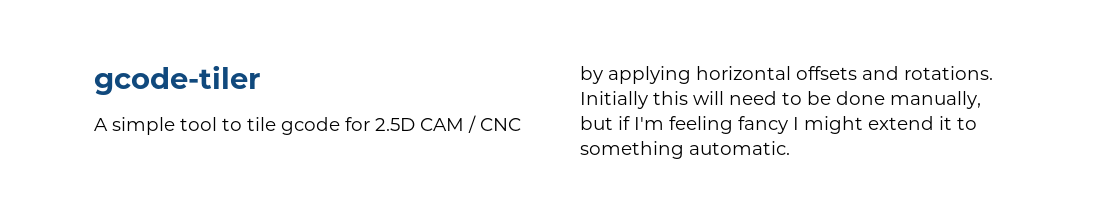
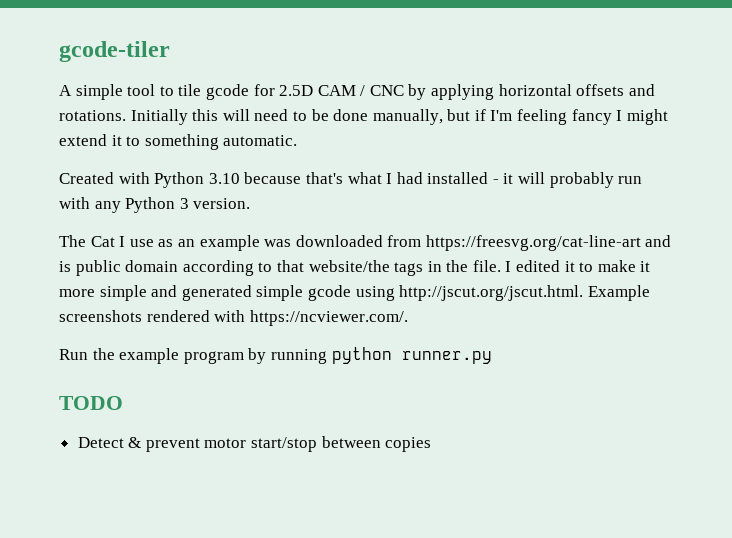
+ Created with Python 3.10 because that's what I had installed - it will probably run with any Python 3 version.
+ The Cat I use as an example was downloaded from https://freesvg.org/cat-line-art and is public domain according to that website/the tags in the file. I edited it to make it more simple and generated simple gcode using http://jscut.org/jscut.html. Example screenshots rendered with https://ncviewer.com/.
+ Run the example program by running python runner.py
+ TODO
+ Detect & prevent motor start/stop between copies

